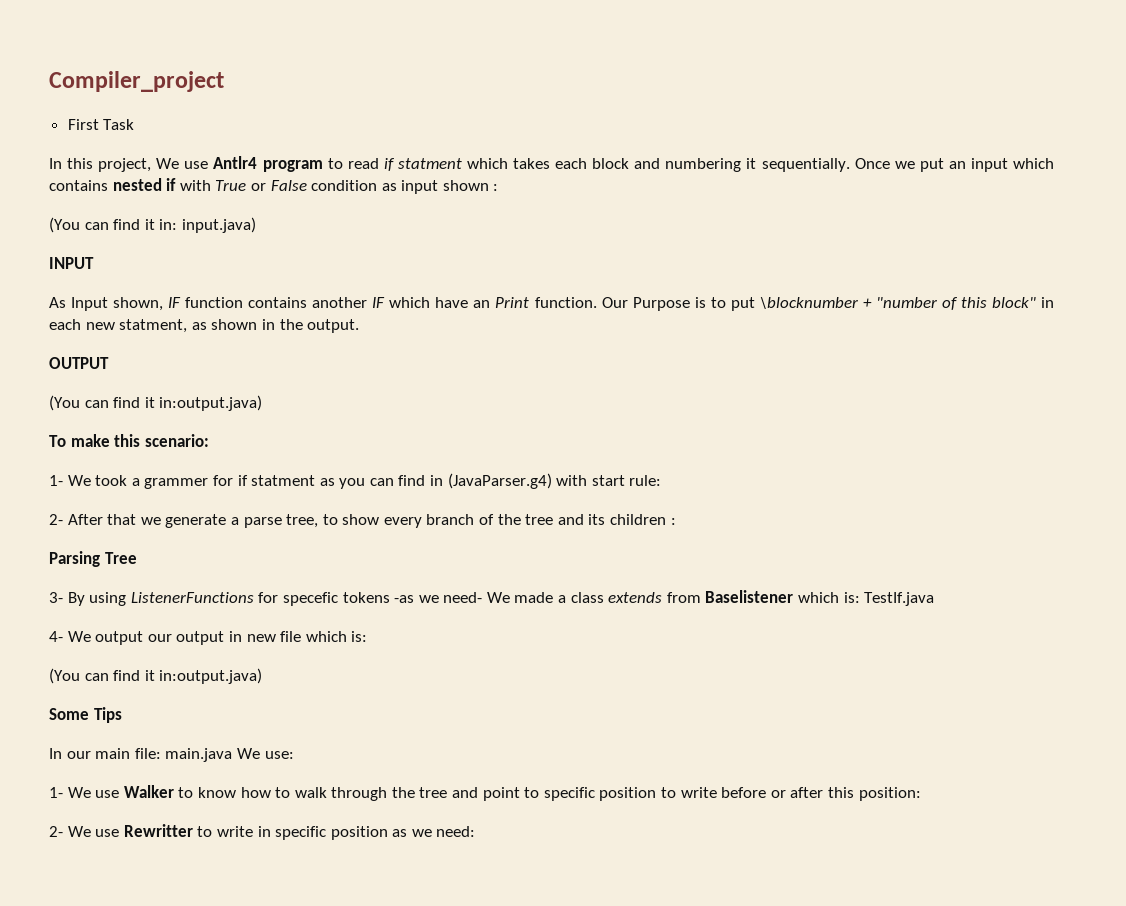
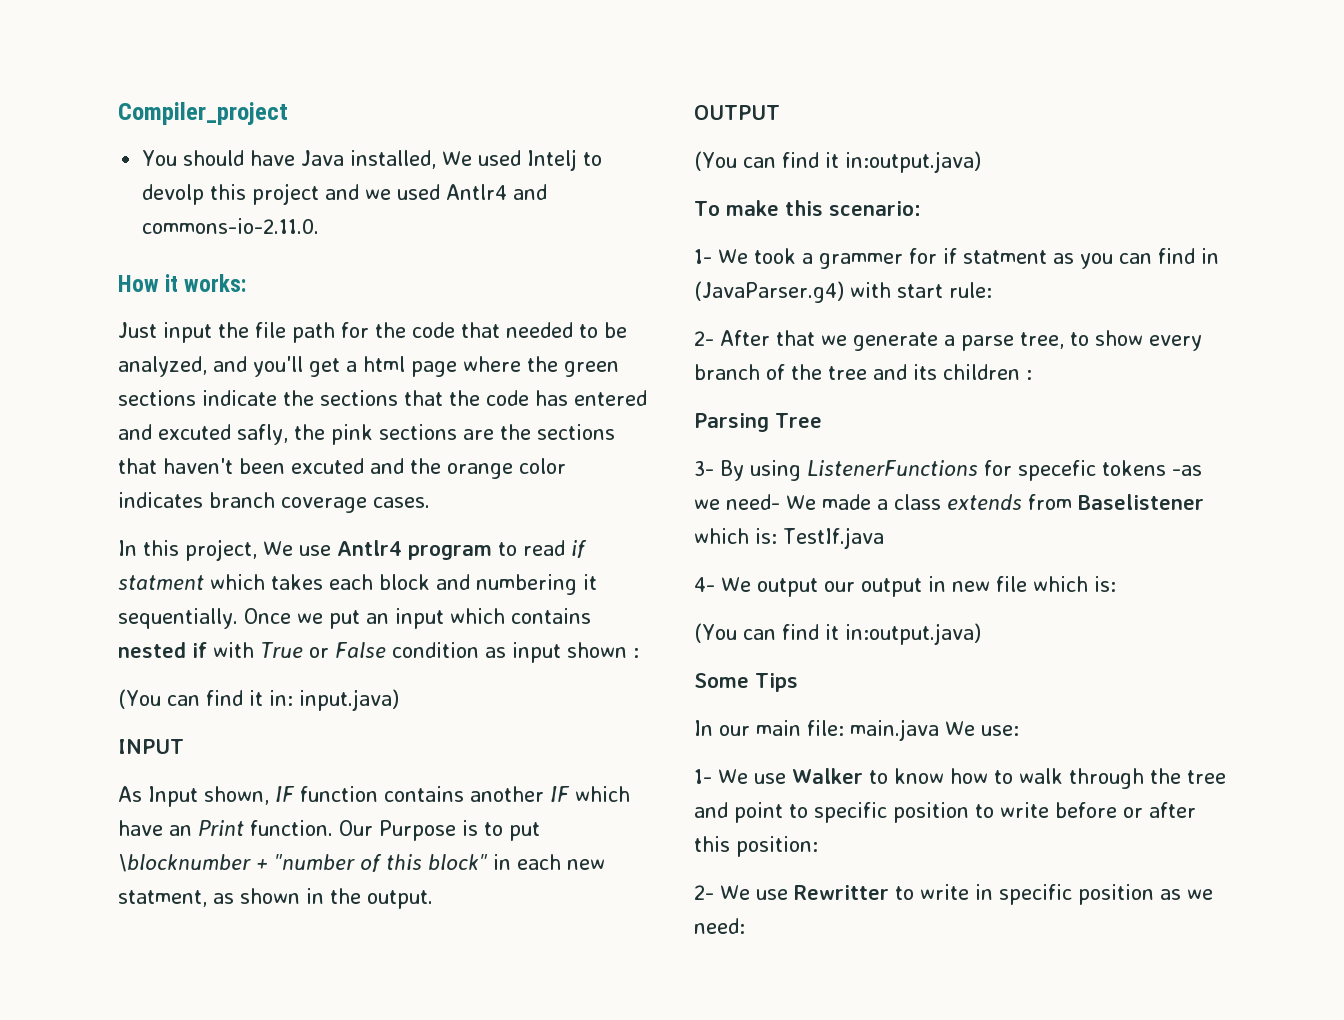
- First Task
+ You should have Java installed, We used Intelj to devolp this project and we used Antlr4 and commons-io-2.11.0.
+ How it works:
+ Just input the file path for the code that needed to be analyzed, and you'll get a html page where the green sections indicate the sections that the code has entered and excuted safly, the pink sections are the sections that haven't been excuted and the orange color indicates branch coverage cases.

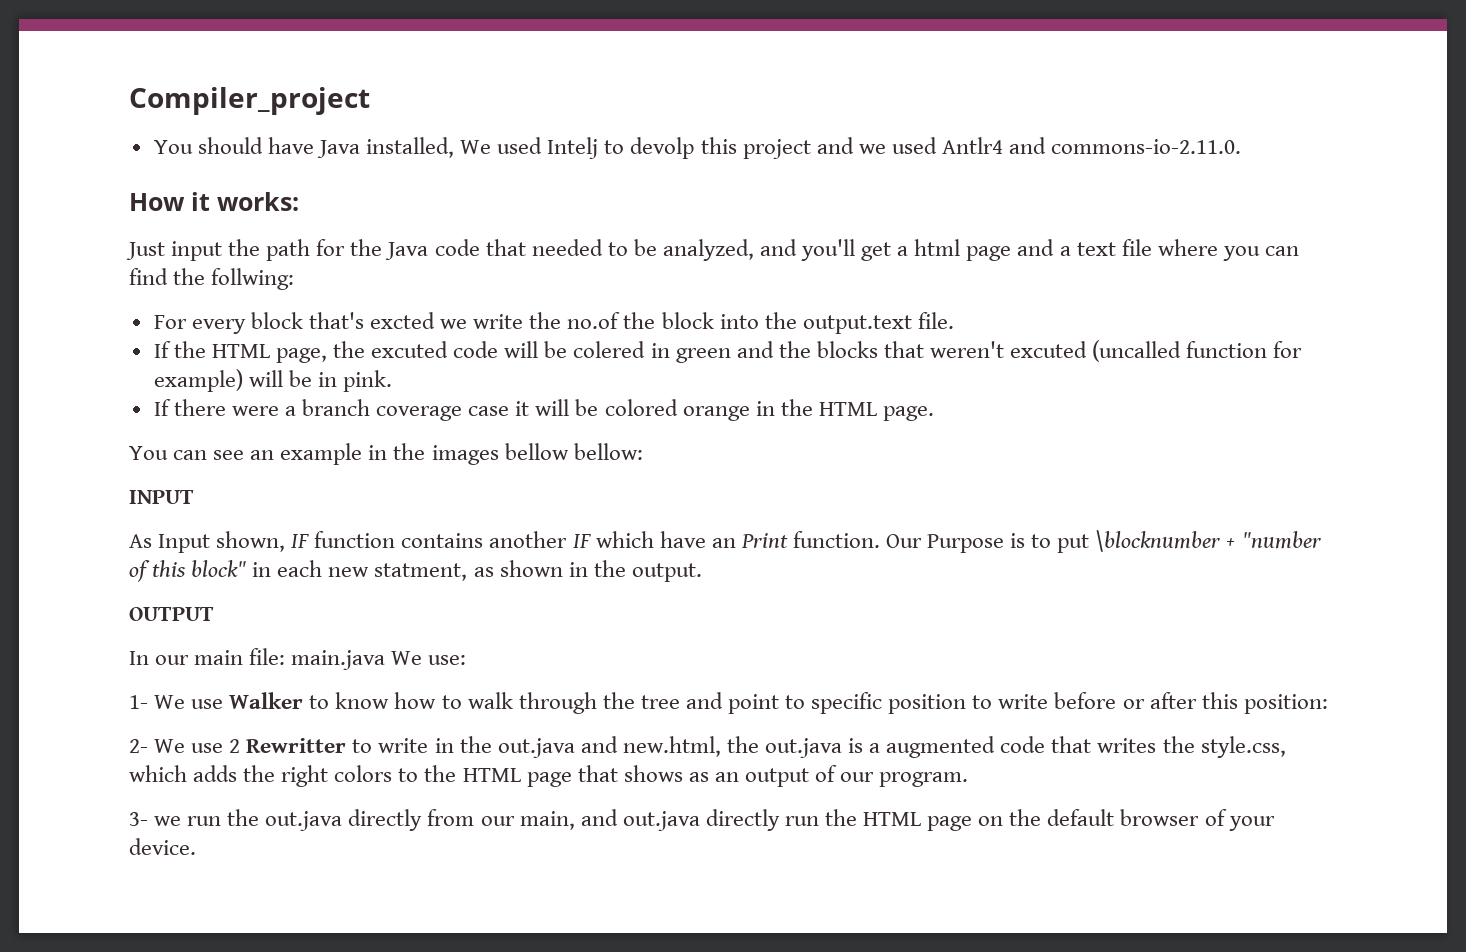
- Just input the file path for the code that needed to be analyzed, and you'll get a html page where the green sections indicate the sections that the code has entered and excuted safly, the pink sections are the sections that haven't been excuted and the orange color indicates branch coverage cases.
- In this project, We use Antlr4 program to read if statment which takes each block and numbering it sequentially. Once we put an input which contains nested if with True or False condition as input shown :
- (You can find it in: input.java)
+ Just input the path for the Java code that needed to be analyzed, and you'll get a html page and a text file where you can find the follwing:
+ For every block that's excted we write the no.of the block into the output.text file.
+ If the HTML page, the excuted code will be colered in green and the blocks that weren't excuted (uncalled function for example) will be in pink.
+ If there were a branch coverage case it will be colored orange in the HTML page.
+ You can see an example in the images bellow bellow:
  OUTPUT
- (You can find it in:output.java)
- To make this scenario:
- 1- We took a grammer for if statment as you can find in (JavaParser.g4) with start rule:
- 2- After that we generate a parse tree, to show every branch of the tree and its children :
- Parsing Tree
- 3- By using ListenerFunctions for specefic tokens -as we need- We made a class extends from Baselistener which is: TestIf.java
- 4- We output our output in new file which is:
- (You can find it in:output.java)
- Some Tips
- 2- We use Rewritter to write in specific position as we need:
+ 2- We use 2 Rewritter to write in the out.java and new.html, the out.java is a augmented code that writes the style.css, which adds the right colors to the HTML page that shows as an output of our program.
+ 3- we run the out.java directly from our main, and out.java directly run the HTML page on the default browser of your device.

